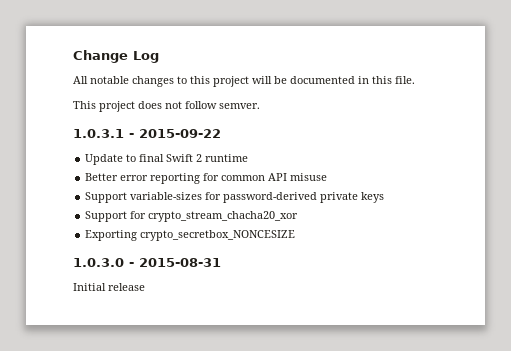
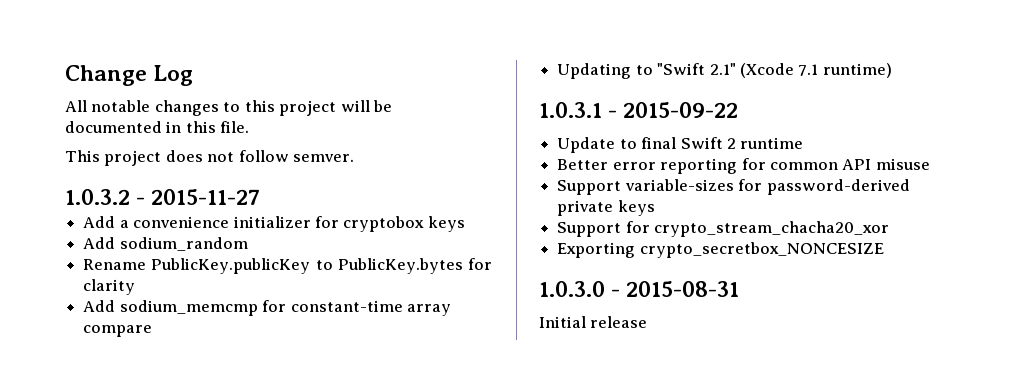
+ 1.0.3.2 - 2015-11-27
+ Add a convenience initializer for cryptobox keys
+ Add sodium_random
+ Rename PublicKey.publicKey to PublicKey.bytes for clarity
+ Add sodium_memcmp for constant-time array compare
+ Updating to "Swift 2.1" (Xcode 7.1 runtime)

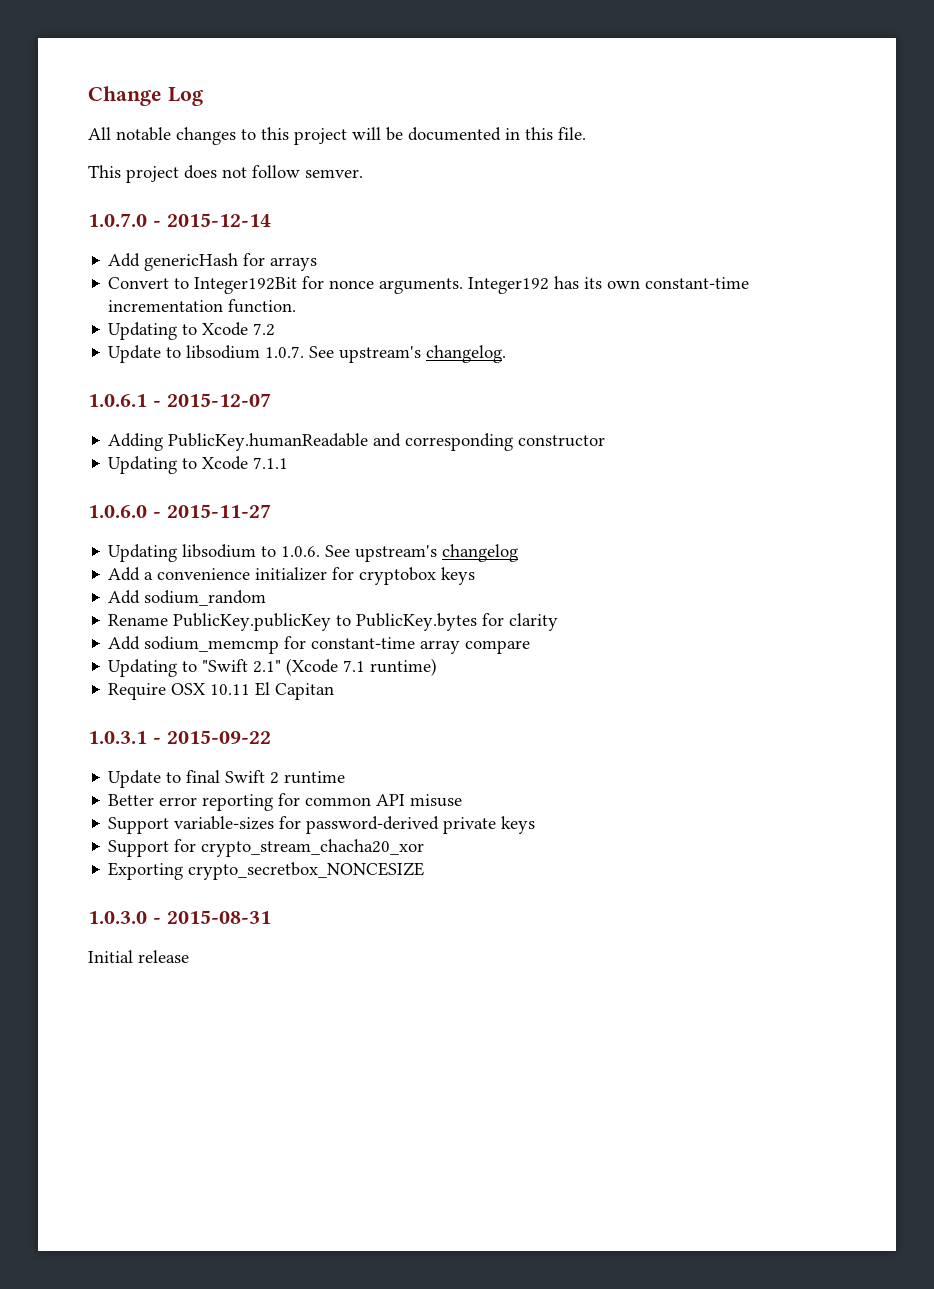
- 1.0.3.2 - 2015-11-27
+ 1.0.7.0 - 2015-12-14
+ Add genericHash for arrays
+ Convert to Integer192Bit for nonce arguments. Integer192 has its own constant-time incrementation function.
+ Updating to Xcode 7.2
+ Update to libsodium 1.0.7. See upstream's changelog.
+ 1.0.6.1 - 2015-12-07
+ Adding PublicKey.humanReadable and corresponding constructor
+ Updating to Xcode 7.1.1
+ 1.0.6.0 - 2015-11-27
+ Updating libsodium to 1.0.6. See upstream's changelog
+ Require OSX 10.11 El Capitan

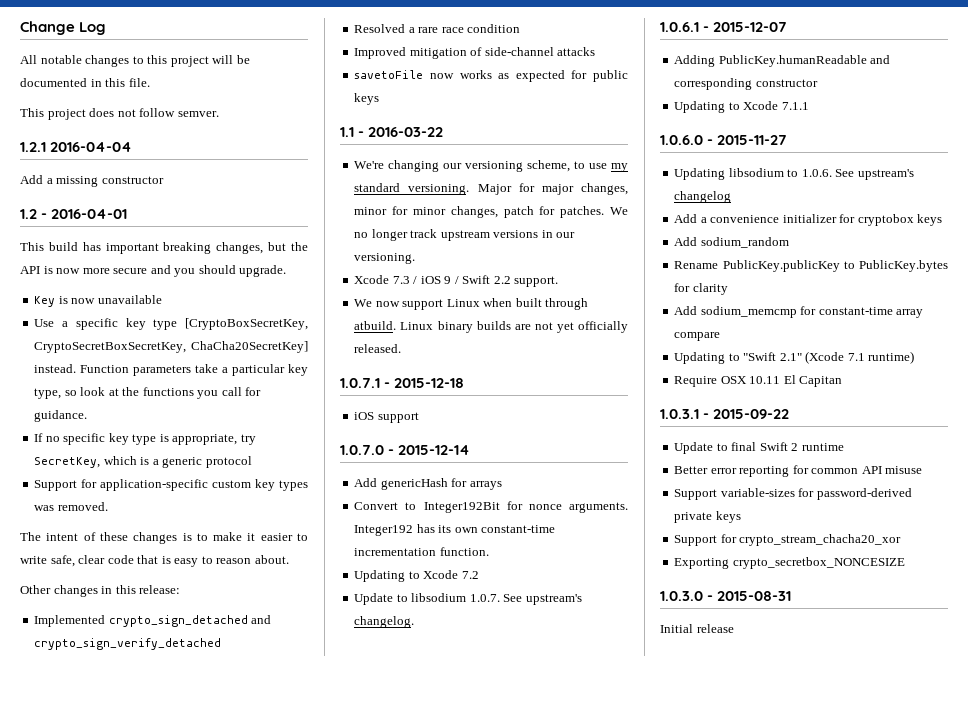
+ 1.2.1 2016-04-04
+ Add a missing constructor
+ 1.2 - 2016-04-01
+ This build has important breaking changes, but the API is now more secure and you should upgrade.
+ Key is now unavailable
+ Use a specific key type [CryptoBoxSecretKey, CryptoSecretBoxSecretKey, ChaCha20SecretKey] instead. Function parameters take a particular key type, so look at the functions you call for guidance.
+ If no specific key type is appropriate, try SecretKey, which is a generic protocol
+ Support for application-specific custom key types was removed.
+ The intent of these changes is to make it easier to write safe, clear code that is easy to reason about.
+ Other changes in this release:
+ Implemented crypto_sign_detached and crypto_sign_verify_detached
+ Resolved a rare race condition
+ Improved mitigation of side-channel attacks
+ savetoFile now works as expected for public keys
+ 1.1 - 2016-03-22
+ We're changing our versioning scheme, to use my standard versioning. Major for major changes, minor for minor changes, patch for patches. We no longer track upstream versions in our versioning.
+ Xcode 7.3 / iOS 9 / Swift 2.2 support.
+ We now support Linux when built through atbuild. Linux binary builds are not yet officially released.
+ 1.0.7.1 - 2015-12-18
+ iOS support

